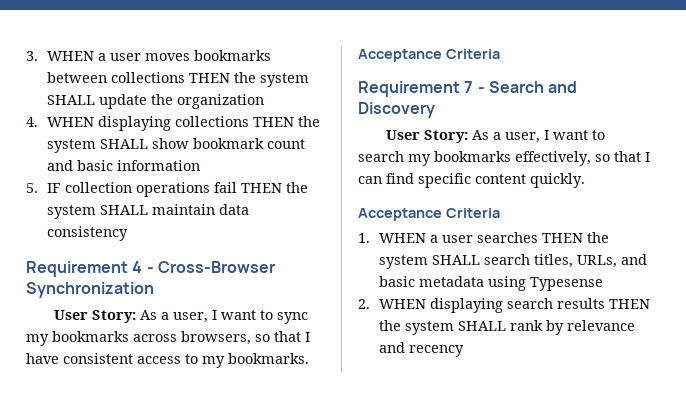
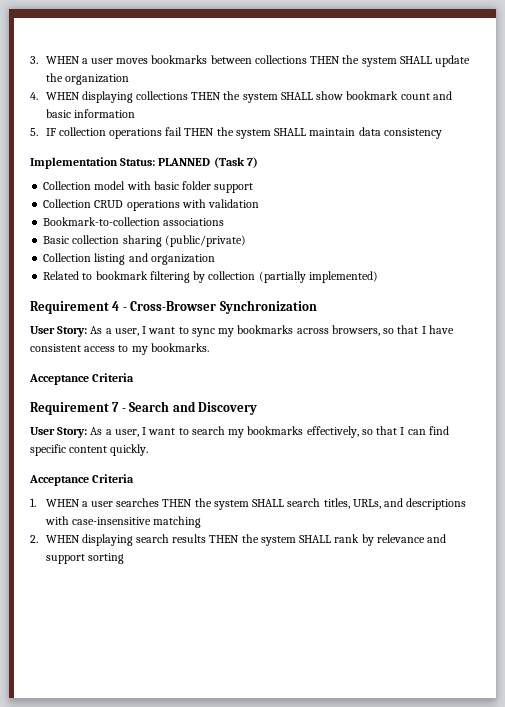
+ Implementation Status: PLANNED (Task 7)
+ Collection model with basic folder support
+ Collection CRUD operations with validation
+ Bookmark-to-collection associations
+ Basic collection sharing (public/private)
+ Collection listing and organization
+ Related to bookmark filtering by collection (partially implemented)
- 1. WHEN a user searches THEN the system SHALL search titles, URLs, and basic metadata using Typesense
+ 1. WHEN a user searches THEN the system SHALL search titles, URLs, and descriptions with case-insensitive matching
- 2. WHEN displaying search results THEN the system SHALL rank by relevance and recency
+ 2. WHEN displaying search results THEN the system SHALL rank by relevance and support sorting

